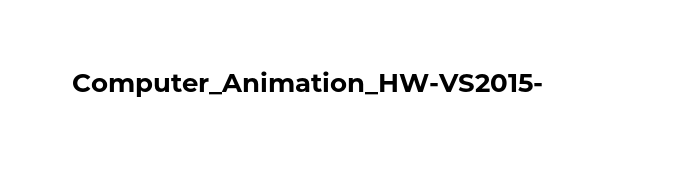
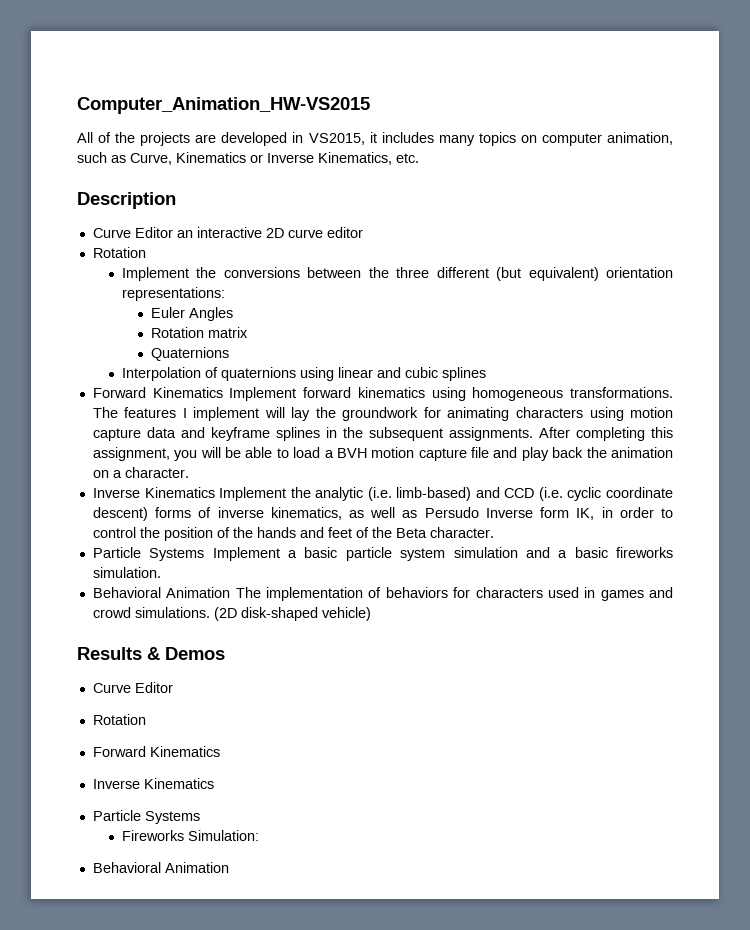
- Computer_Animation_HW-VS2015-
+ Computer_Animation_HW-VS2015
+ All of the projects are developed in VS2015, it includes many topics on computer animation, such as Curve, Kinematics or Inverse Kinematics, etc.
+ Description
+ Curve Editor an interactive 2D curve editor
+ Rotation
+ Implement the conversions between the three different (but equivalent) orientation representations:
+ Euler Angles
+ Rotation matrix
+ Quaternions
+ Interpolation of quaternions using linear and cubic splines
+ Forward Kinematics Implement forward kinematics using homogeneous transformations. The features I implement will lay the groundwork for animating characters using motion capture data and keyframe splines in the subsequent assignments. After completing this assignment, you will be able to load a BVH motion capture file and play back the animation on a character.
+ Inverse Kinematics Implement the analytic (i.e. limb-based) and CCD (i.e. cyclic coordinate descent) forms of inverse kinematics, as well as Persudo Inverse form IK, in order to control the position of the hands and feet of the Beta character.
+ Particle Systems Implement a basic particle system simulation and a basic fireworks simulation.
+ Behavioral Animation The implementation of behaviors for characters used in games and crowd simulations. (2D disk-shaped vehicle)
+ Results & Demos
+ Curve Editor
+ Rotation
+ Forward Kinematics
+ Inverse Kinematics
+ Particle Systems
+ Fireworks Simulation:
+ Behavioral Animation

